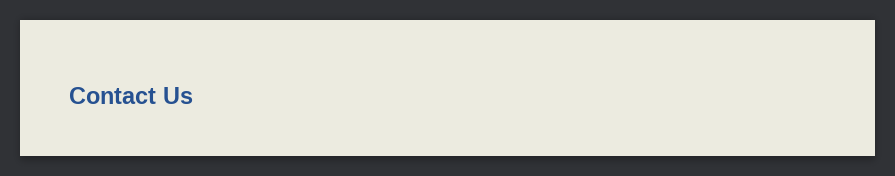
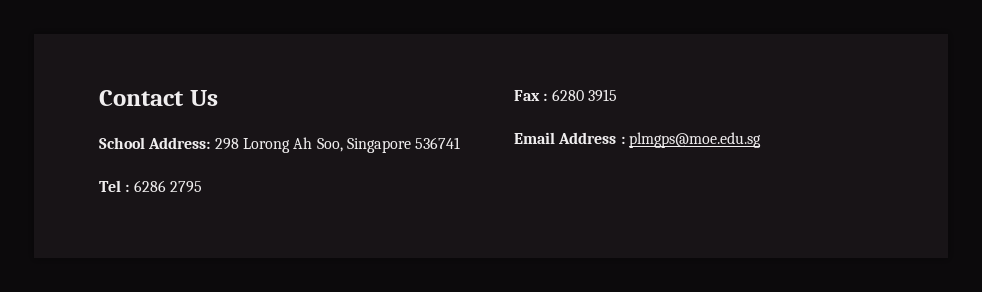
+ School Address: 298 Lorong Ah Soo, Singapore 536741
+ Tel : 6286 2795
+ Fax : 6280 3915
+ Email Address : plmgps@moe.edu.sg

